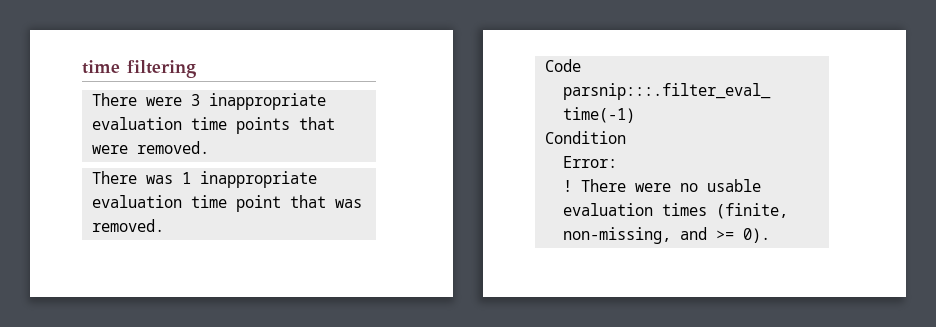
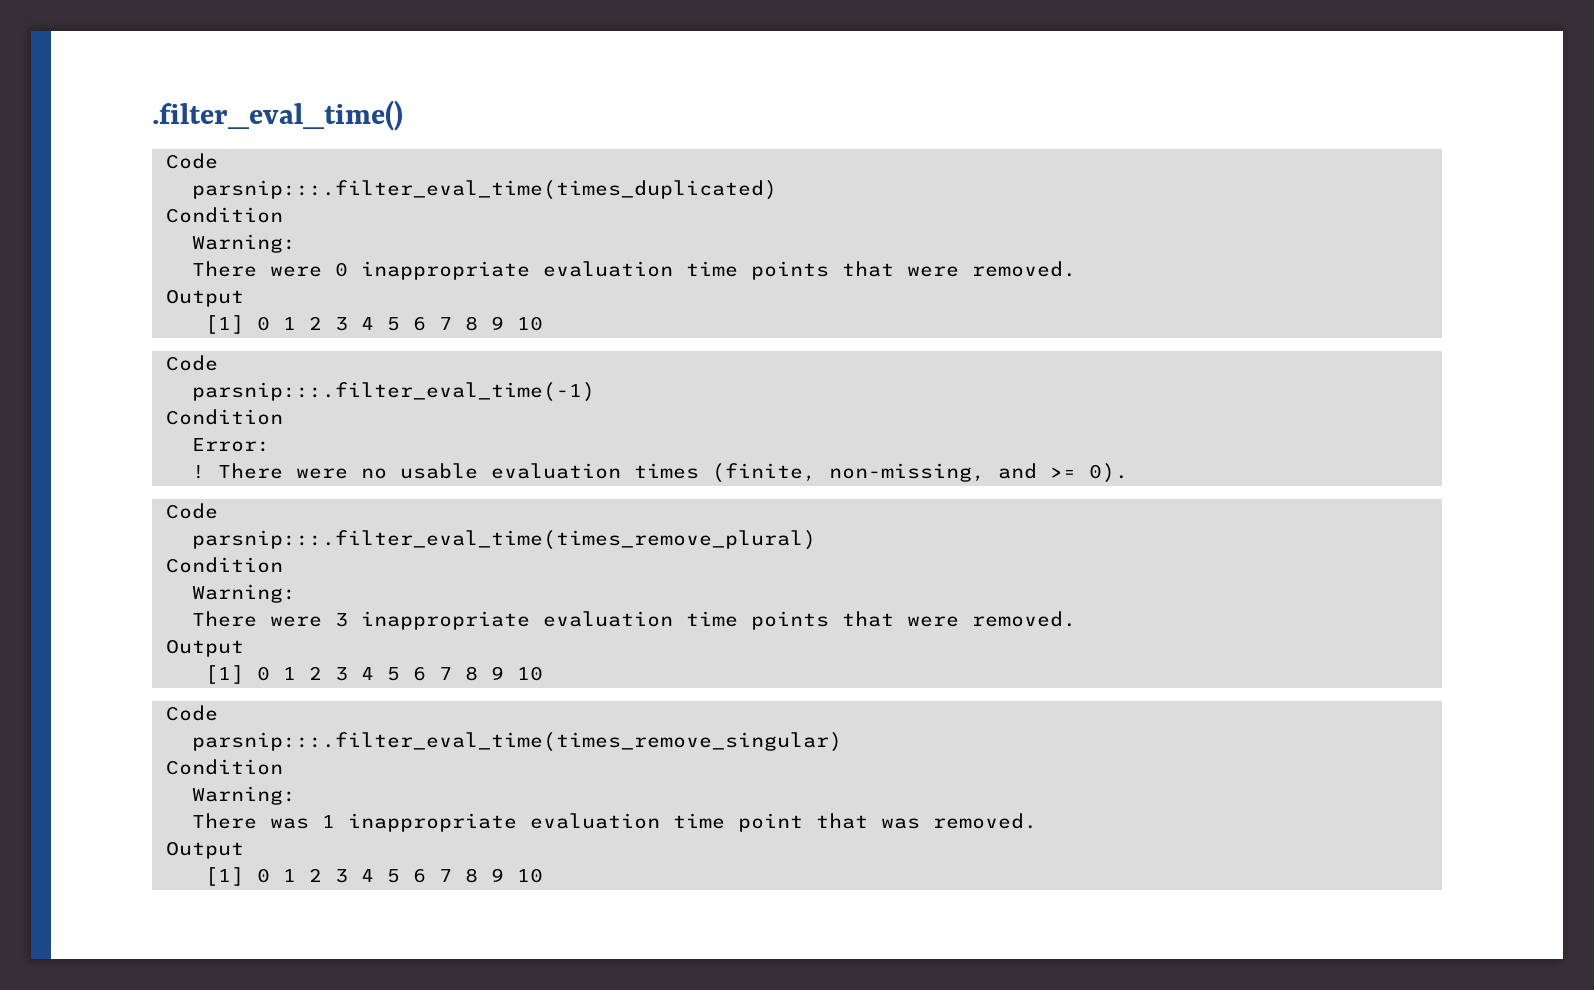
- time filtering
- There were 3 inappropriate evaluation time points that were removed.
- There was 1 inappropriate evaluation time point that was removed.
+ .filter_eval_time()
+ Code
+ parsnip:::.filter_eval_time(times_duplicated)
+ Condition
+ Warning:
+ There were 0 inappropriate evaluation time points that were removed.
+ Output
+ [1] 0 1 2 3 4 5 6 7 8 9 10
  There were no usable evaluation times (finite, non-missing, and >= 0).
+ Code
+ parsnip:::.filter_eval_time(times_remove_plural)
+ Condition
+ Warning:
+ There were 3 inappropriate evaluation time points that were removed.
+ Output
+ [1] 0 1 2 3 4 5 6 7 8 9 10
+ Code
+ parsnip:::.filter_eval_time(times_remove_singular)
+ Condition
+ Warning:
+ There was 1 inappropriate evaluation time point that was removed.
+ Output
+ [1] 0 1 2 3 4 5 6 7 8 9 10

